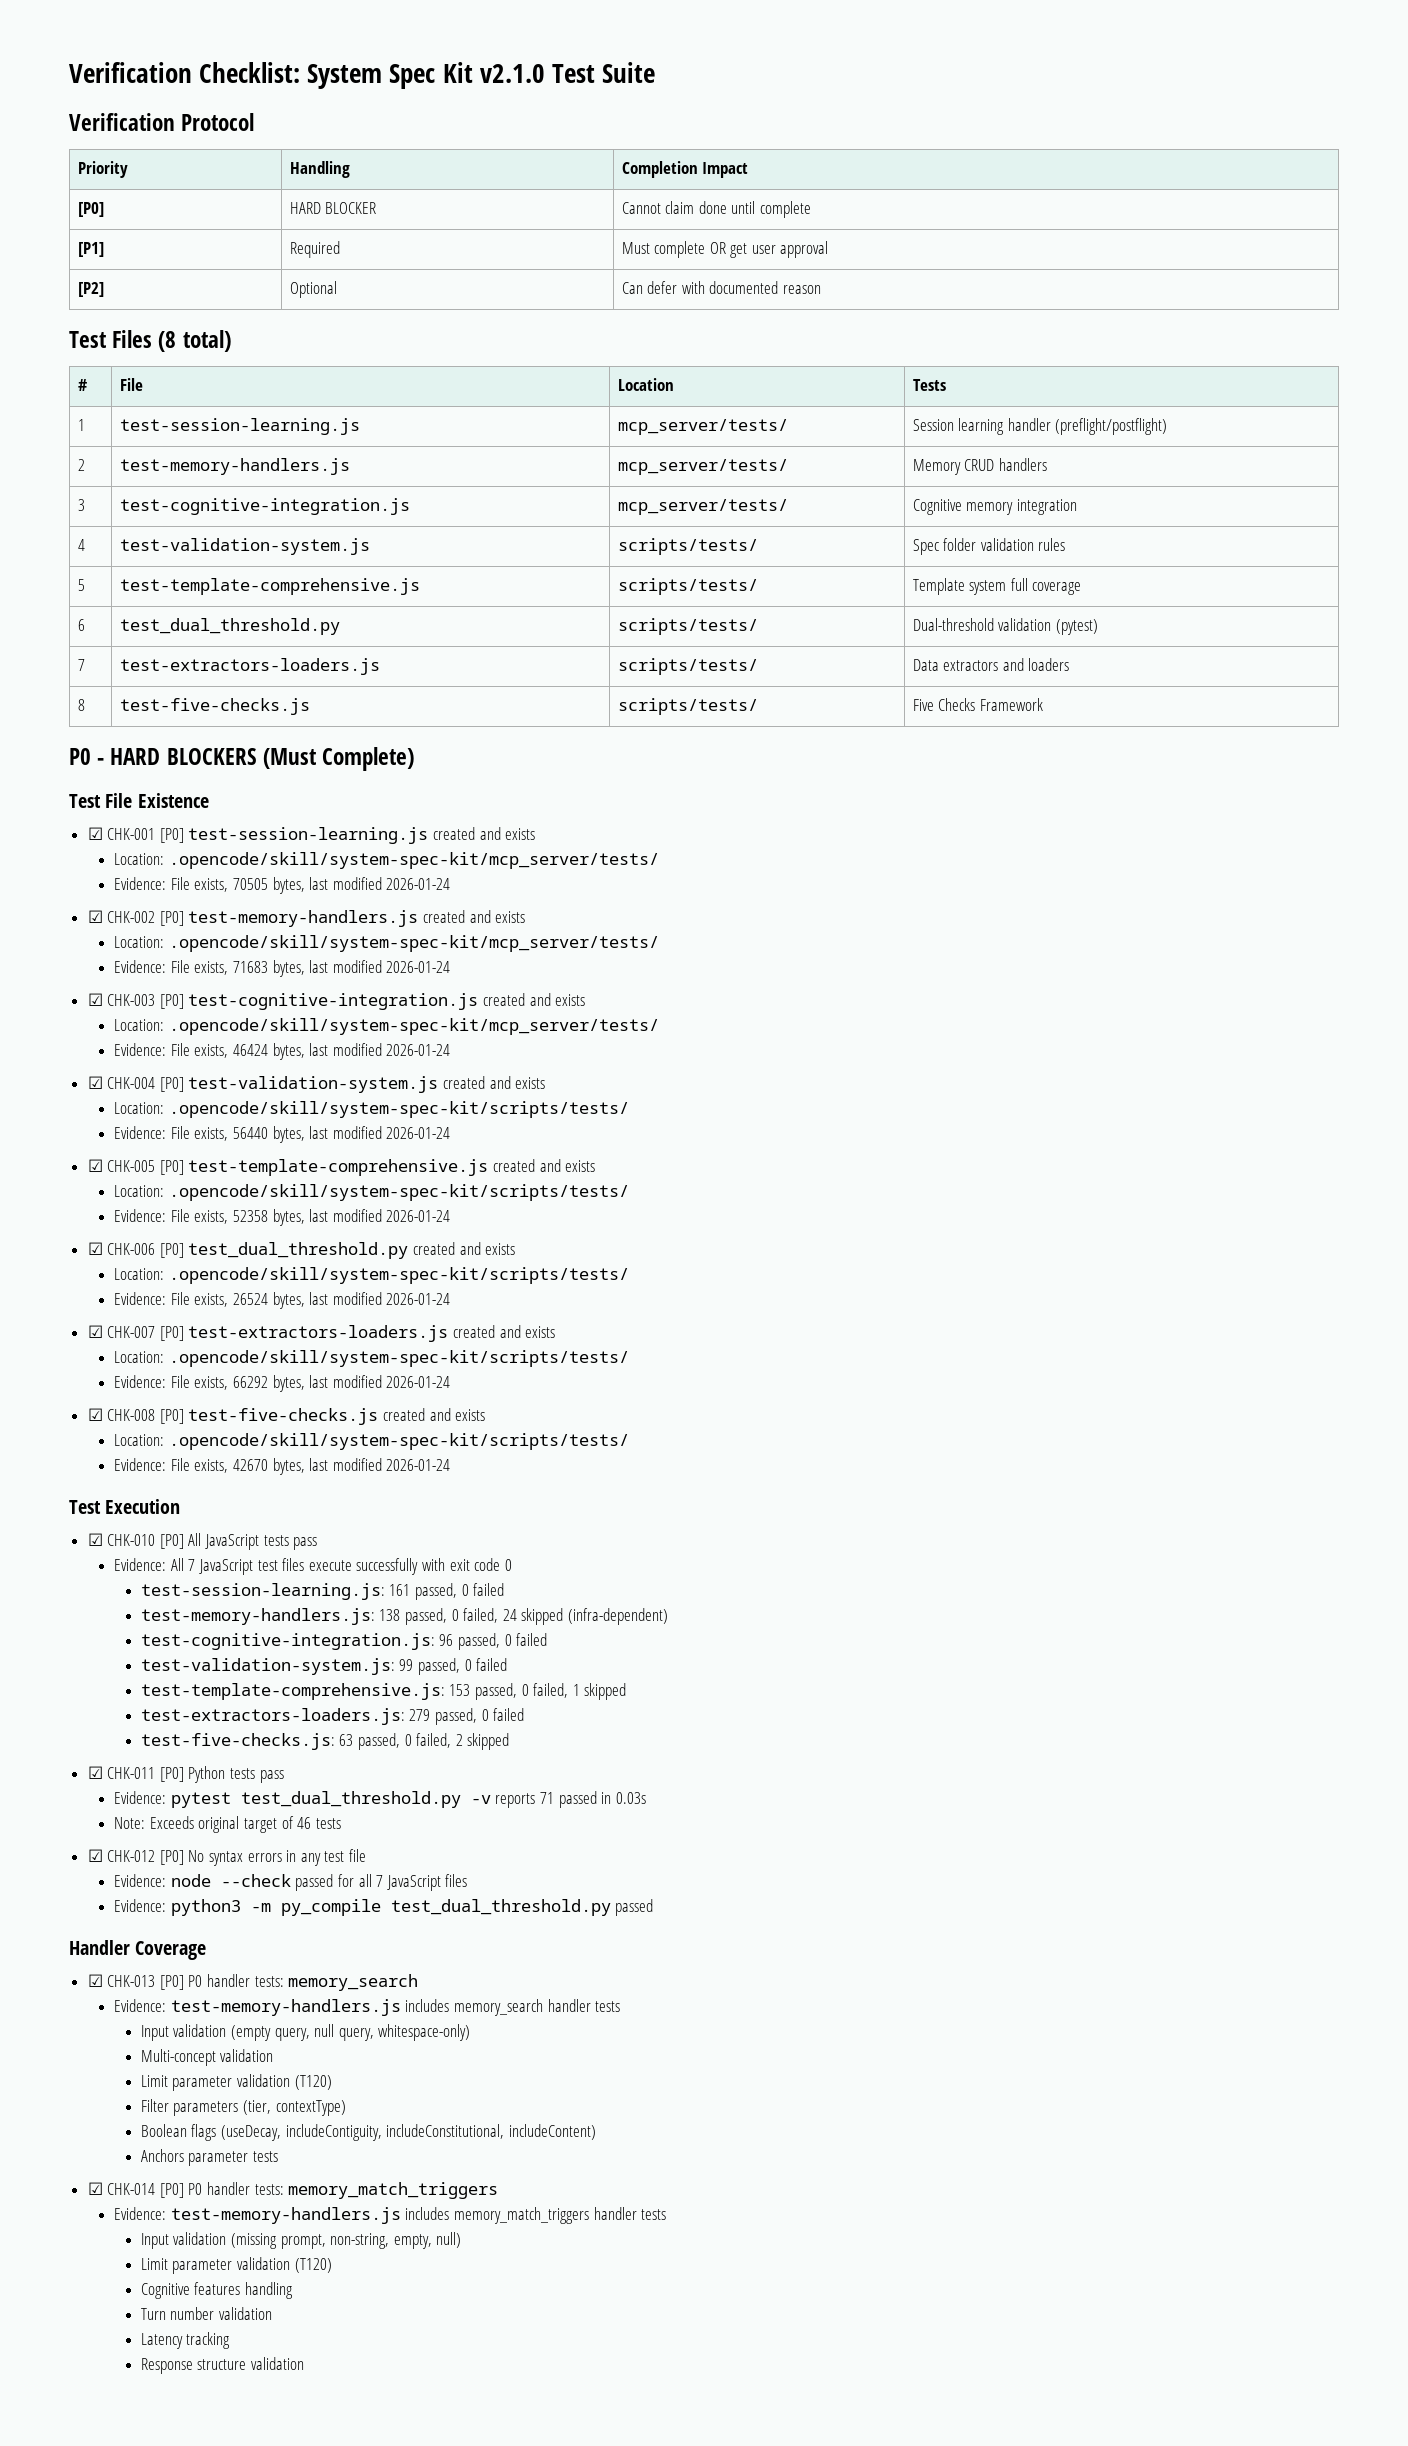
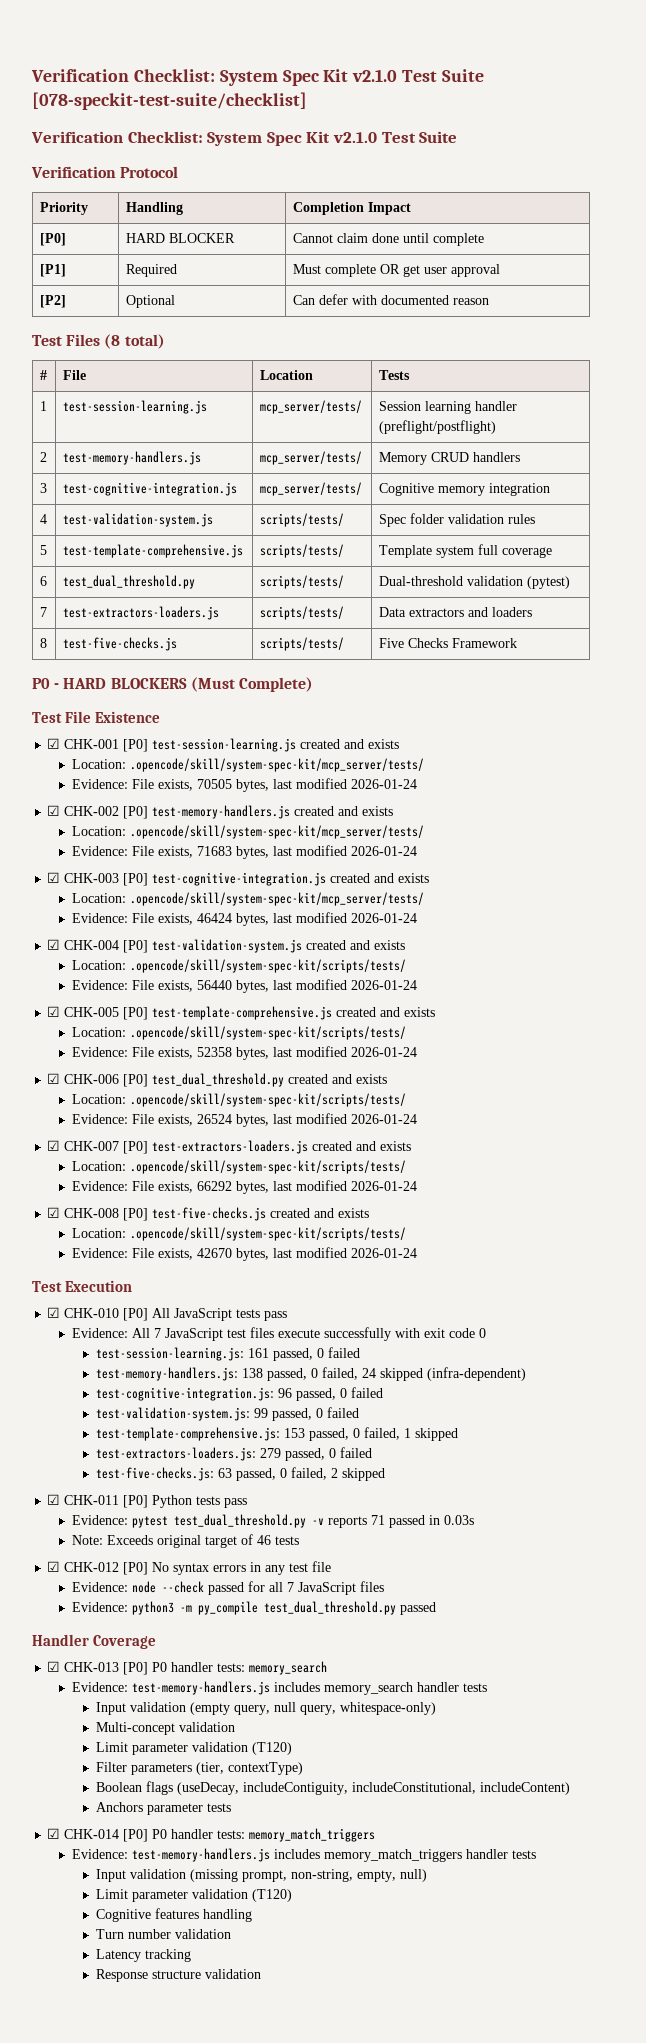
+ Verification Checklist: System Spec Kit v2.1.0 Test Suite [078-speckit-test-suite/checklist]

